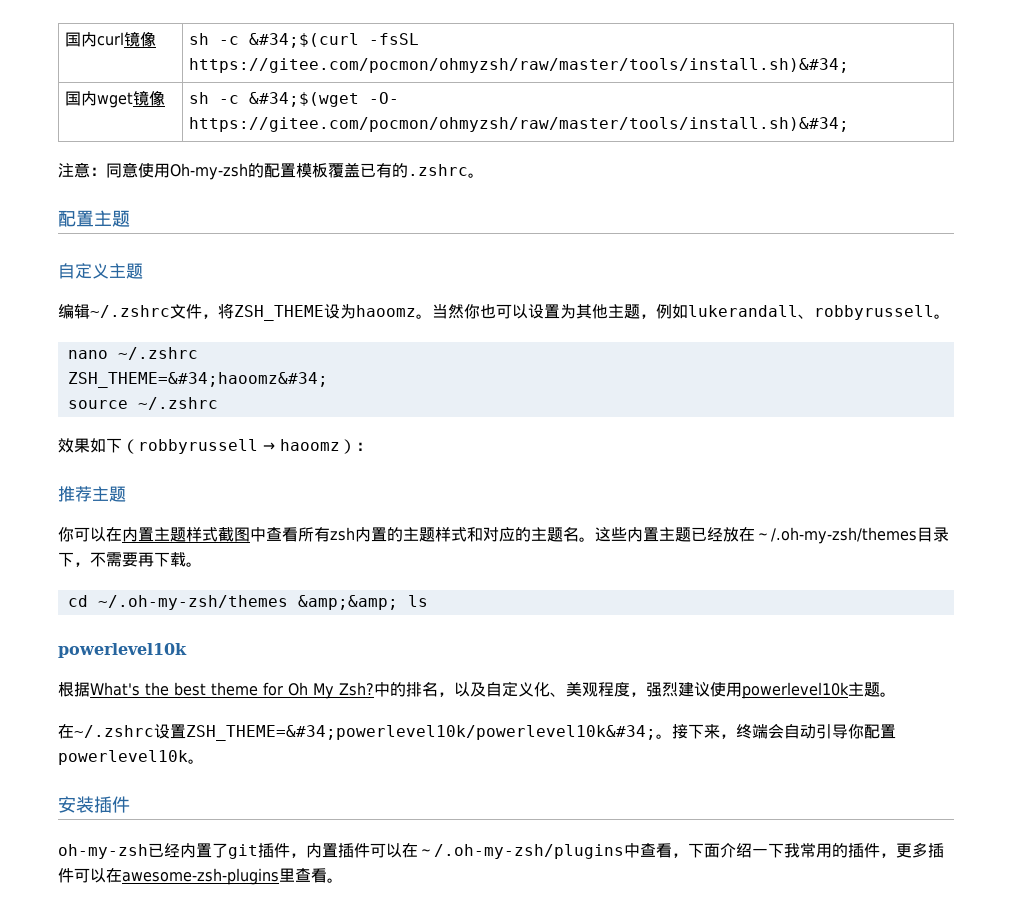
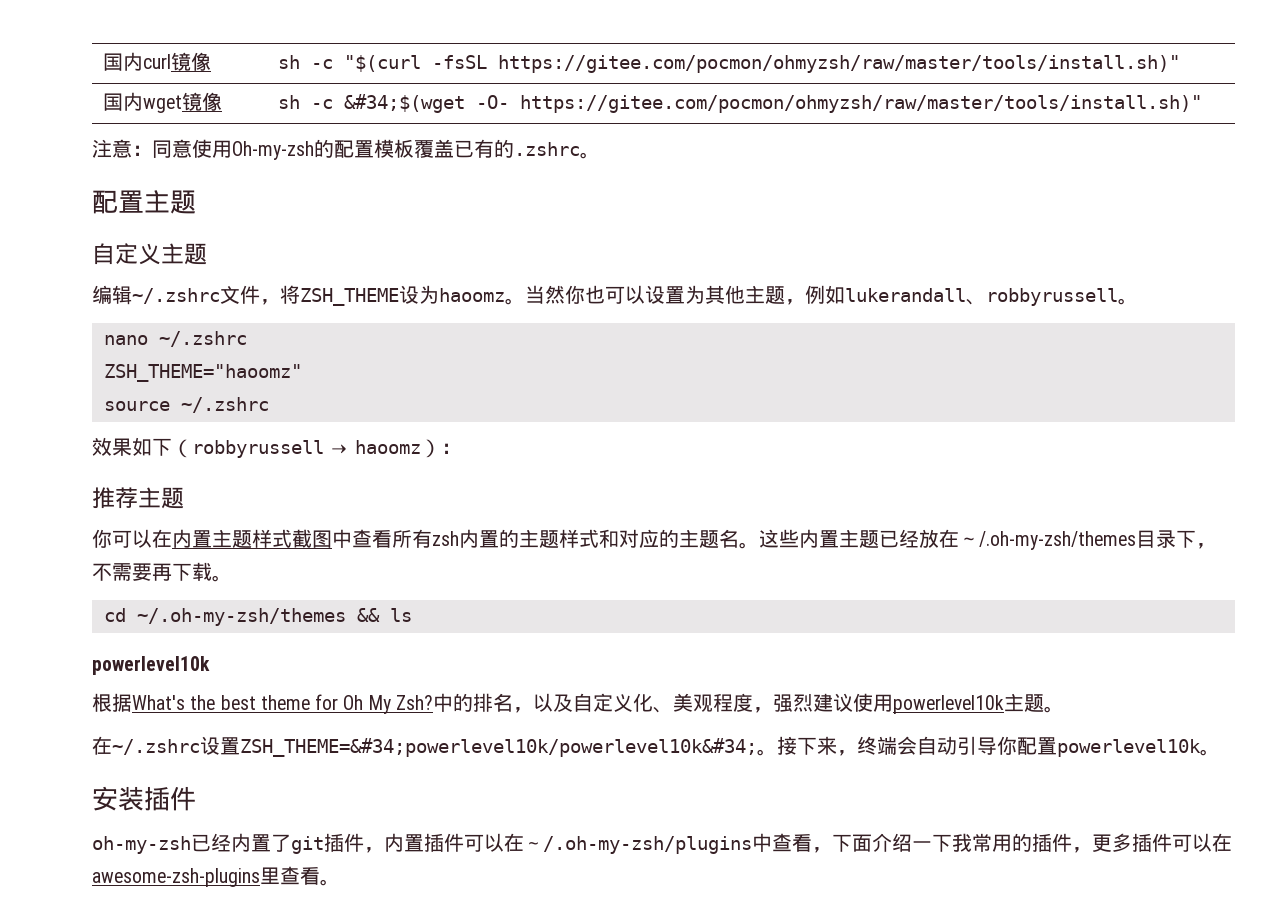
- 国内curl镜像 | sh -c &#34;$(curl -fsSL https://gitee.com/pocmon/ohmyzsh/raw/master/tools/install.sh)&#34;
+ 国内curl镜像 | sh -c "$(curl -fsSL https://gitee.com/pocmon/ohmyzsh/raw/master/tools/install.sh)"
- 国内wget镜像 | sh -c &#34;$(wget -O- https://gitee.com/pocmon/ohmyzsh/raw/master/tools/install.sh)&#34;
+ 国内wget镜像 | sh -c &#34;$(wget -O- https://gitee.com/pocmon/ohmyzsh/raw/master/tools/install.sh)"
- ZSH_THEME=&#34;haoomz&#34;
+ ZSH_THEME="haoomz"
- cd ~/.oh-my-zsh/themes &amp;&amp; ls
+ cd ~/.oh-my-zsh/themes && ls

